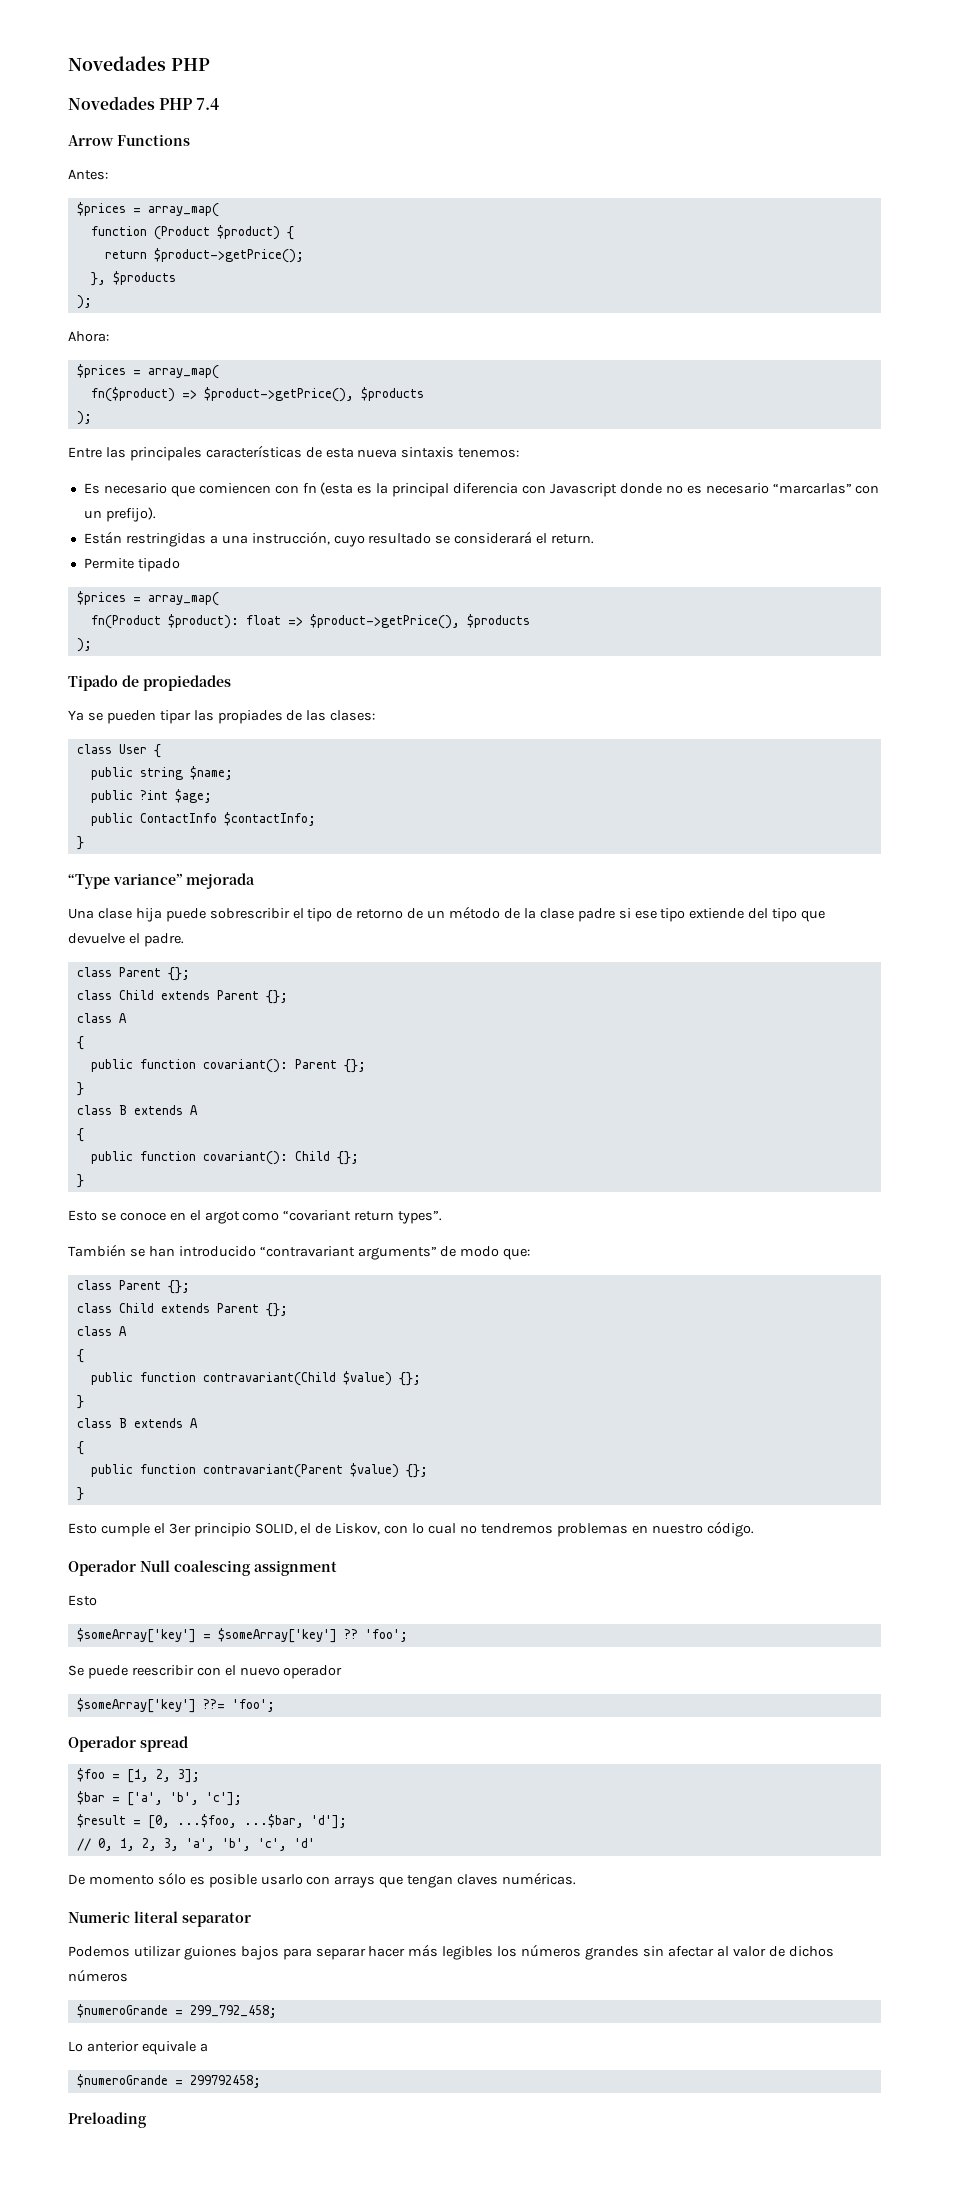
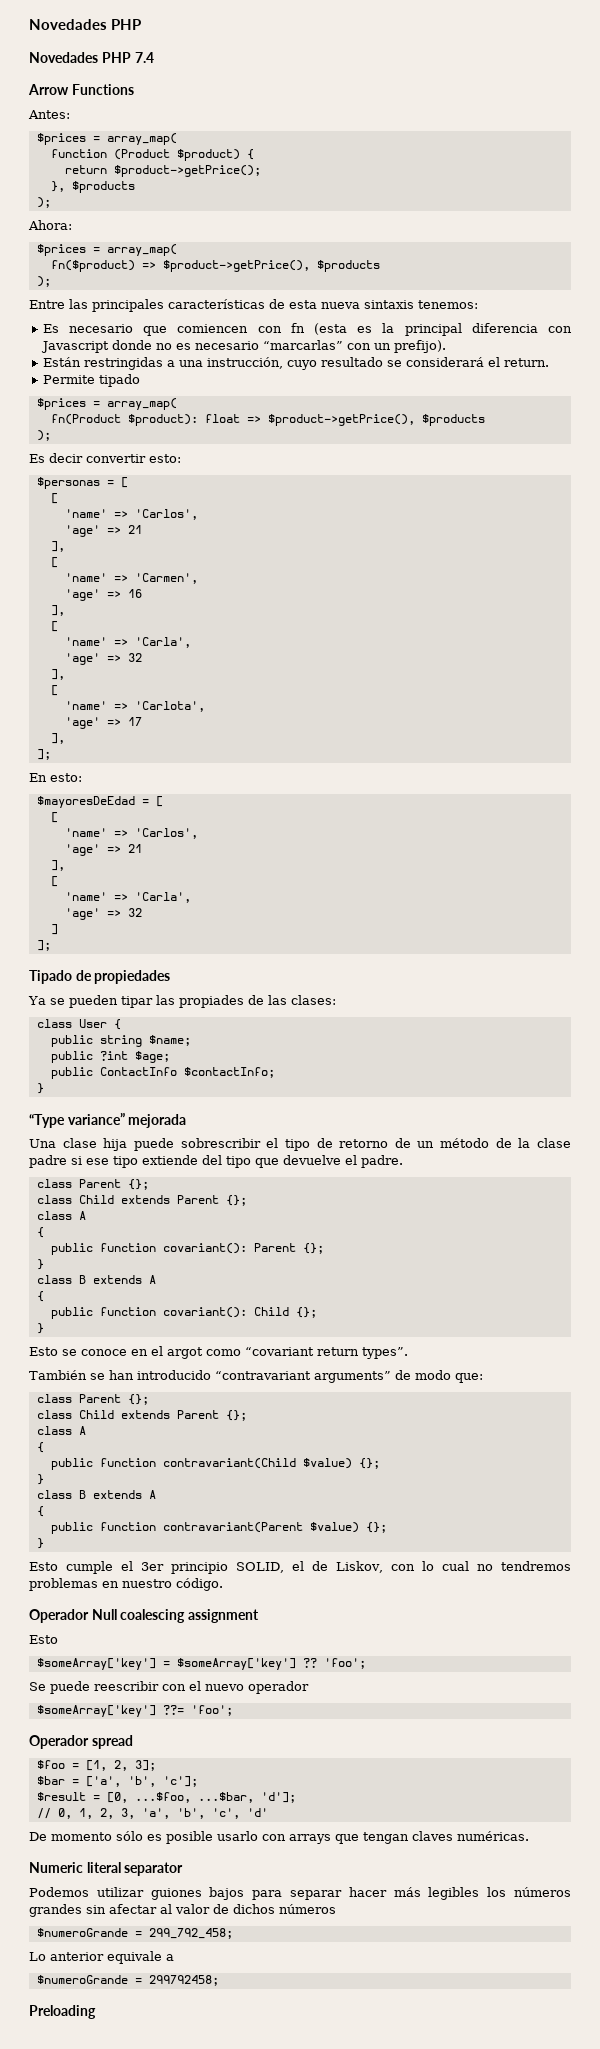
+ Es decir convertir esto:
+ $personas = [
+ [
+ 'name' => 'Carlos',
+ 'age' => 21
+ ],
+ [
+ 'name' => 'Carmen',
+ 'age' => 16
+ ],
+ [
+ 'name' => 'Carla',
+ 'age' => 32
+ ],
+ [
+ 'name' => 'Carlota',
+ 'age' => 17
+ ],
+ ];
+ En esto:
+ $mayoresDeEdad = [
+ [
+ 'name' => 'Carlos',
+ 'age' => 21
+ ],
+ [
+ 'name' => 'Carla',
+ 'age' => 32
+ ]
+ ];

